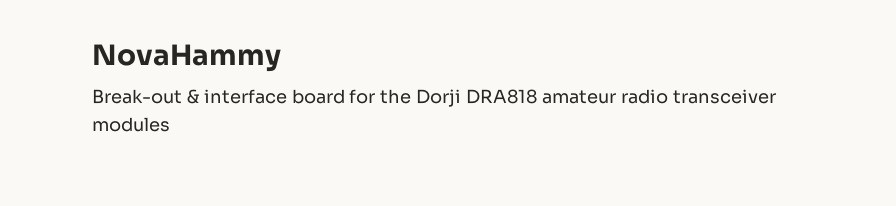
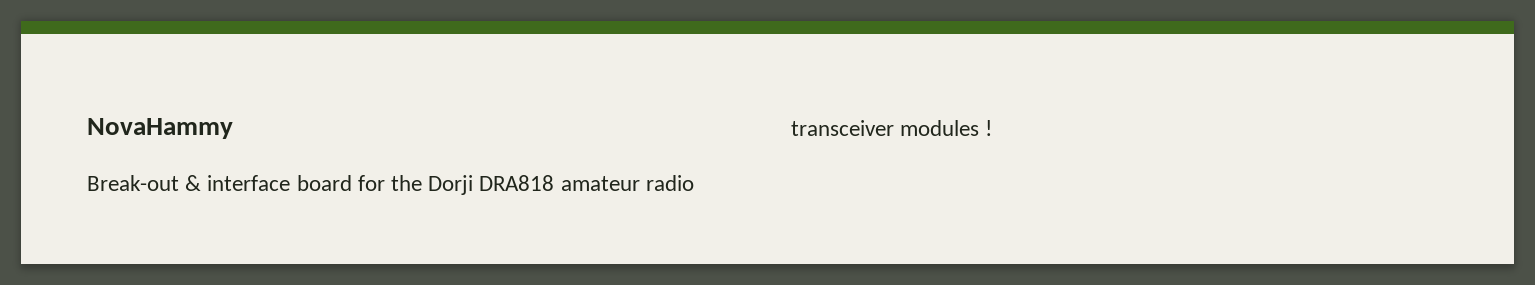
- Break-out & interface board for the Dorji DRA818 amateur radio transceiver modules
+ Break-out & interface board for the Dorji DRA818 amateur radio transceiver modules !

